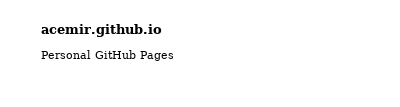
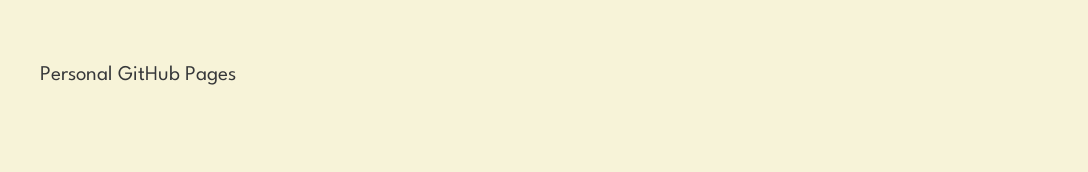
- acemir.github.io

